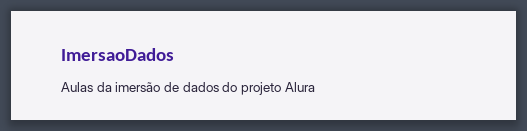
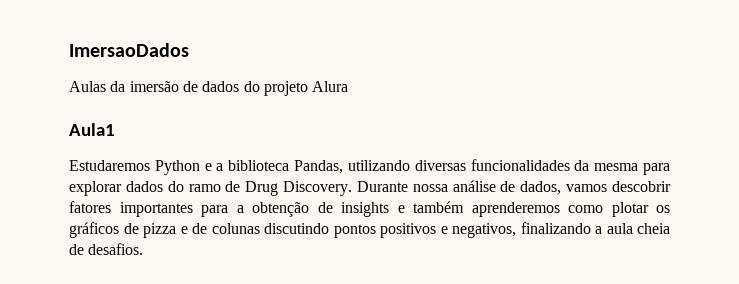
+ Aula1
+ Estudaremos Python e a biblioteca Pandas, utilizando diversas funcionalidades da mesma para explorar dados do ramo de Drug Discovery. Durante nossa análise de dados, vamos descobrir fatores importantes para a obtenção de insights e também aprenderemos como plotar os gráficos de pizza e de colunas discutindo pontos positivos e negativos, finalizando a aula cheia de desafios.

